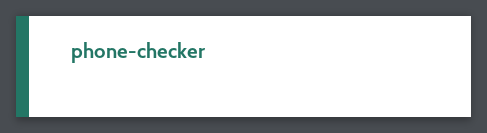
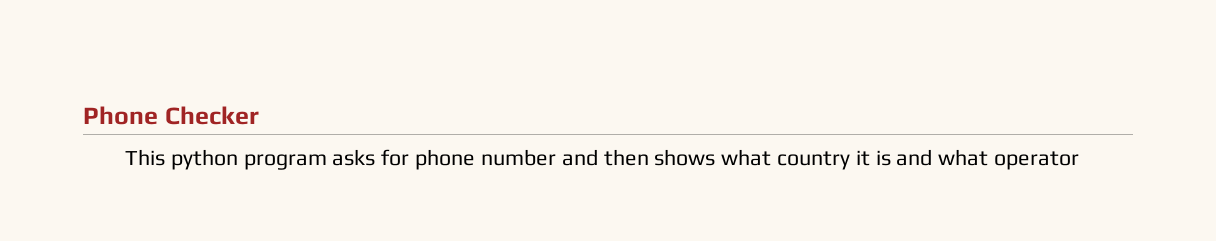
- phone-checker
+ Phone Checker
+ This python program asks for phone number and then shows what country it is and what operator

